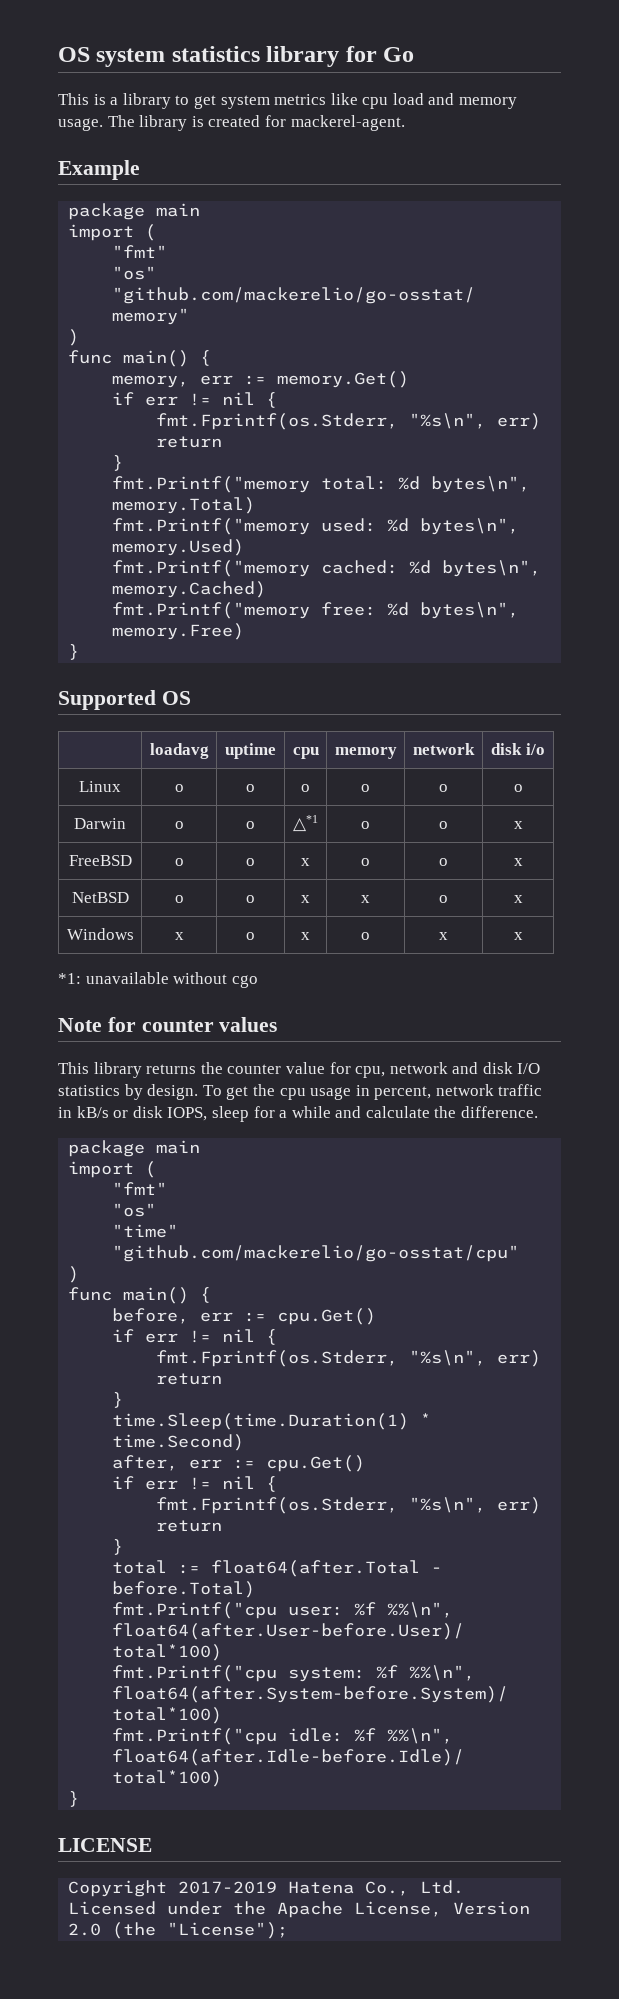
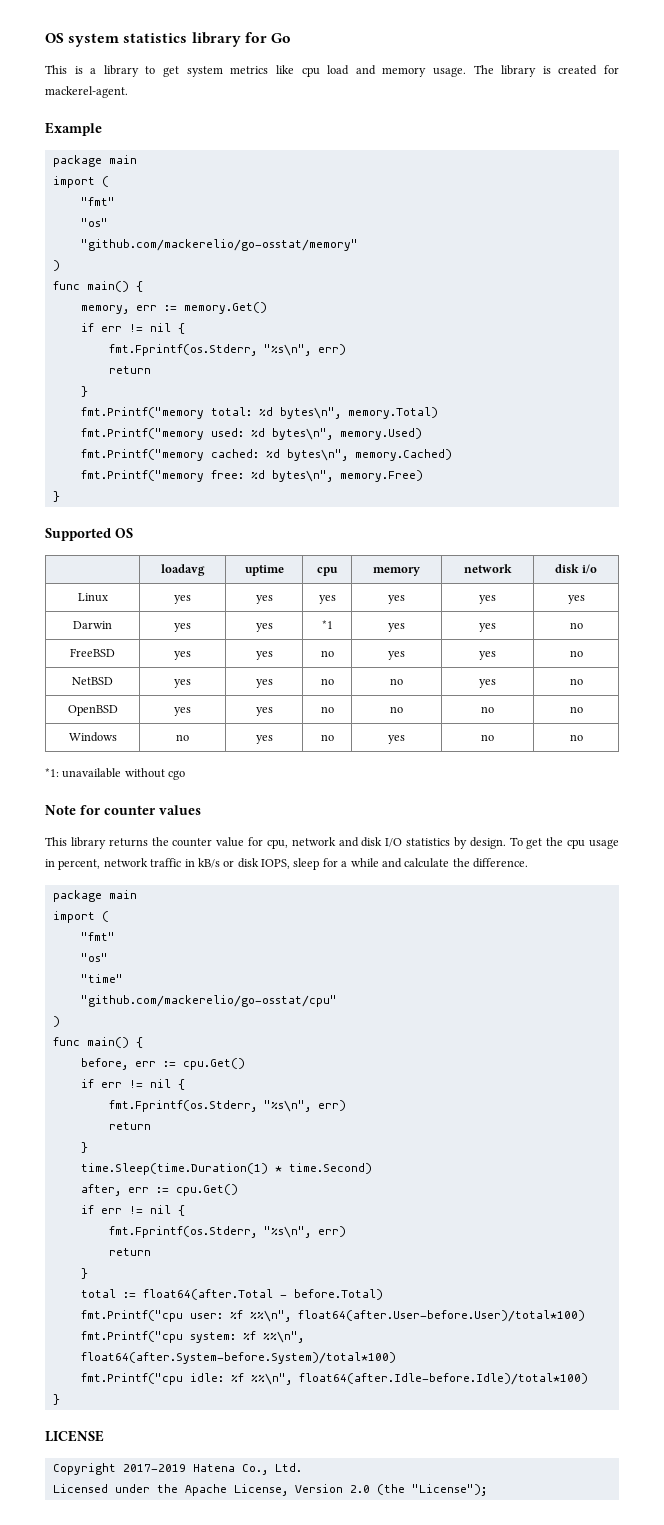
- Linux | o | o | o | o | o | o
- Darwin | o | o | △*1 | o | o | x
- FreeBSD | o | o | x | o | o | x
- NetBSD | o | o | x | x | o | x
- Windows | x | o | x | o | x | x
+ Linux | yes | yes | yes | yes | yes | yes
+ Darwin | yes | yes | *1 | yes | yes | no
+ FreeBSD | yes | yes | no | yes | yes | no
+ NetBSD | yes | yes | no | no | yes | no
+ OpenBSD | yes | yes | no | no | no | no
+ Windows | no | yes | no | yes | no | no

